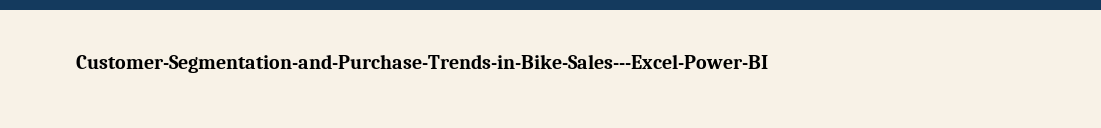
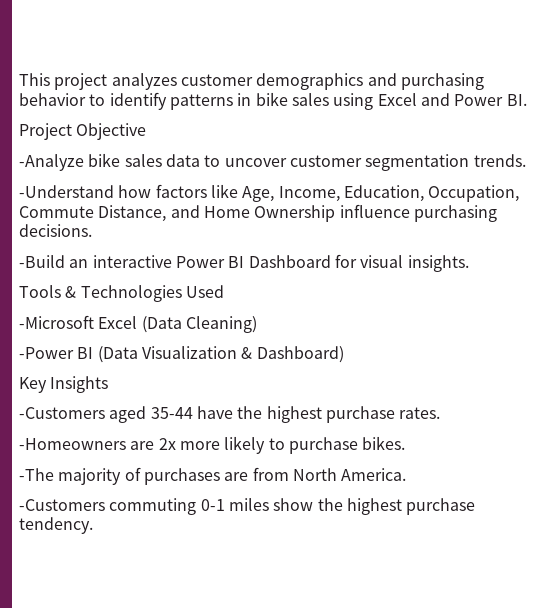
- Customer-Segmentation-and-Purchase-Trends-in-Bike-Sales---Excel-Power-BI
+ This project analyzes customer demographics and purchasing behavior to identify patterns in bike sales using Excel and Power BI.
+ Project Objective
+ -Analyze bike sales data to uncover customer segmentation trends.
+ -Understand how factors like Age, Income, Education, Occupation, Commute Distance, and Home Ownership influence purchasing decisions.
+ -Build an interactive Power BI Dashboard for visual insights.
+ Tools & Technologies Used
+ -Microsoft Excel (Data Cleaning)
+ -Power BI (Data Visualization & Dashboard)
+ Key Insights
+ -Customers aged 35-44 have the highest purchase rates.
+ -Homeowners are 2x more likely to purchase bikes.
+ -The majority of purchases are from North America.
+ -Customers commuting 0-1 miles show the highest purchase tendency.

